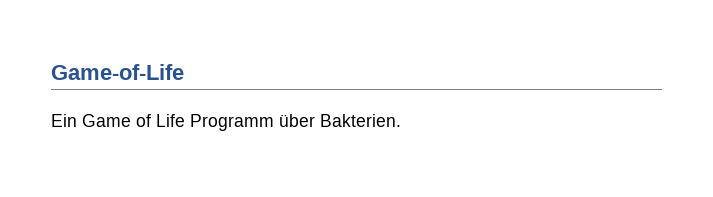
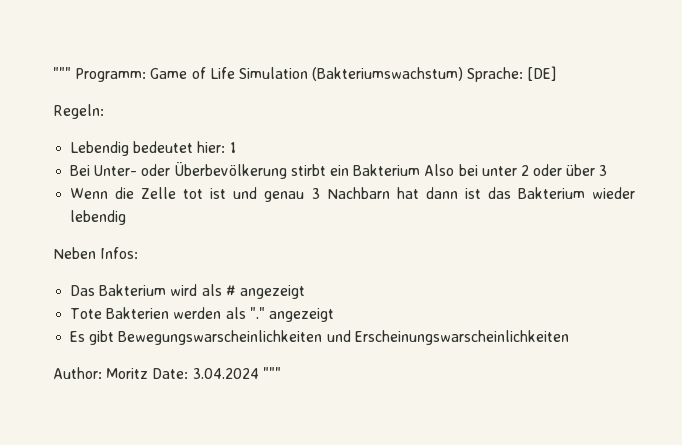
- Game-of-Life
- Ein Game of Life Programm über Bakterien.
+ """ Programm: Game of Life Simulation (Bakteriumswachstum) Sprache: [DE]
+ Regeln:
+ Lebendig bedeutet hier: 1
+ Bei Unter- oder Überbevölkerung stirbt ein Bakterium Also bei unter 2 oder über 3
+ Wenn die Zelle tot ist und genau 3 Nachbarn hat dann ist das Bakterium wieder lebendig
+ Neben Infos:
+ Das Bakterium wird als # angezeigt
+ Tote Bakterien werden als "." angezeigt
+ Es gibt Bewegungswarscheinlichkeiten und Erscheinungswarscheinlichkeiten
+ Author: Moritz Date: 3.04.2024 """

